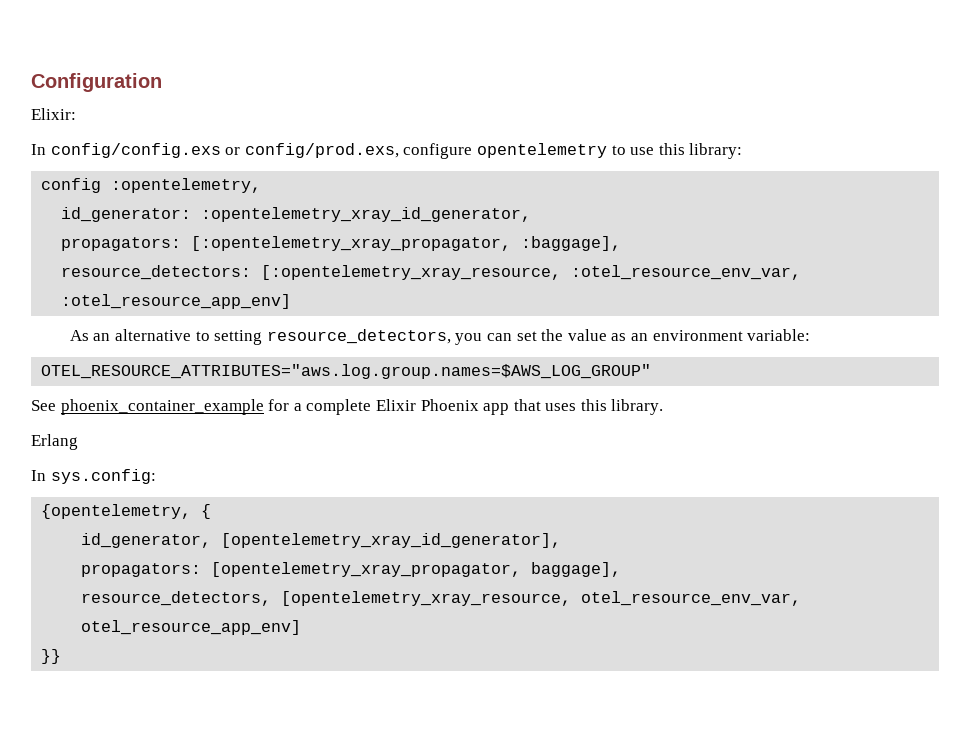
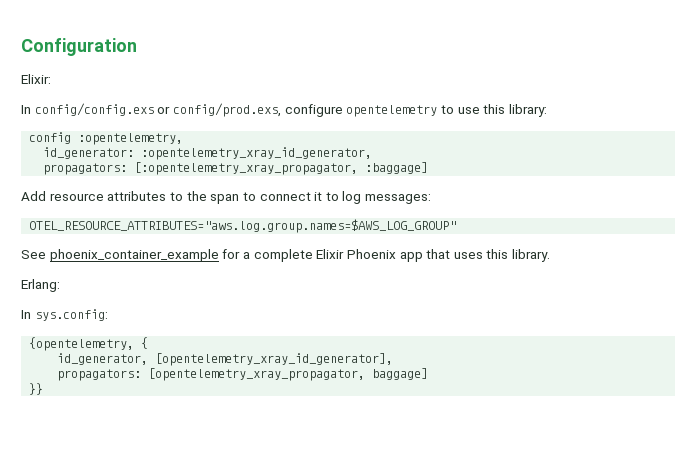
- propagators: [:opentelemetry_xray_propagator, :baggage],
- resource_detectors: [:opentelemetry_xray_resource, :otel_resource_env_var, :otel_resource_app_env]
- As an alternative to setting resource_detectors, you can set the value as an environment variable:
+ propagators: [:opentelemetry_xray_propagator, :baggage]
+ Add resource attributes to the span to connect it to log messages:
- Erlang
+ Erlang:
- propagators: [opentelemetry_xray_propagator, baggage],
- resource_detectors, [opentelemetry_xray_resource, otel_resource_env_var, otel_resource_app_env]
+ propagators: [opentelemetry_xray_propagator, baggage]

